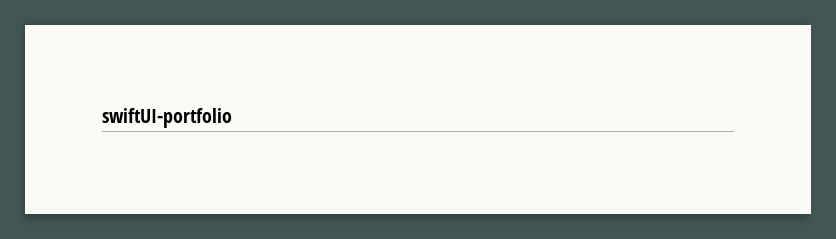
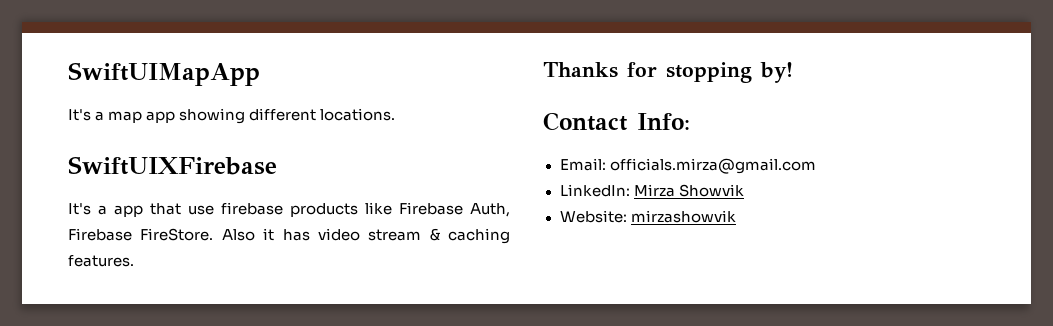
- swiftUI-portfolio
+ SwiftUIMapApp
+ It's a map app showing different locations.
+ SwiftUIXFirebase
+ It's a app that use firebase products like Firebase Auth, Firebase FireStore. Also it has video stream & caching features.
+ Thanks for stopping by!
+ Contact Info:
+ Email: officials.mirza@gmail.com
+ LinkedIn: Mirza Showvik
+ Website: mirzashowvik

